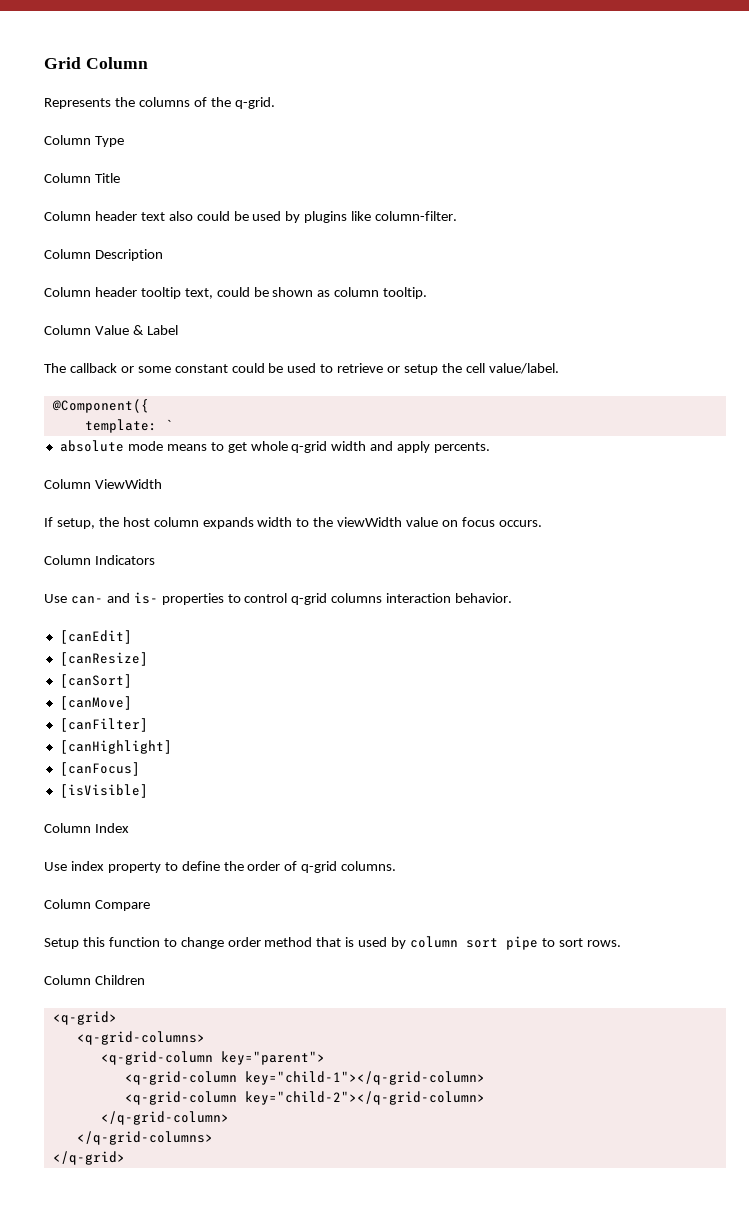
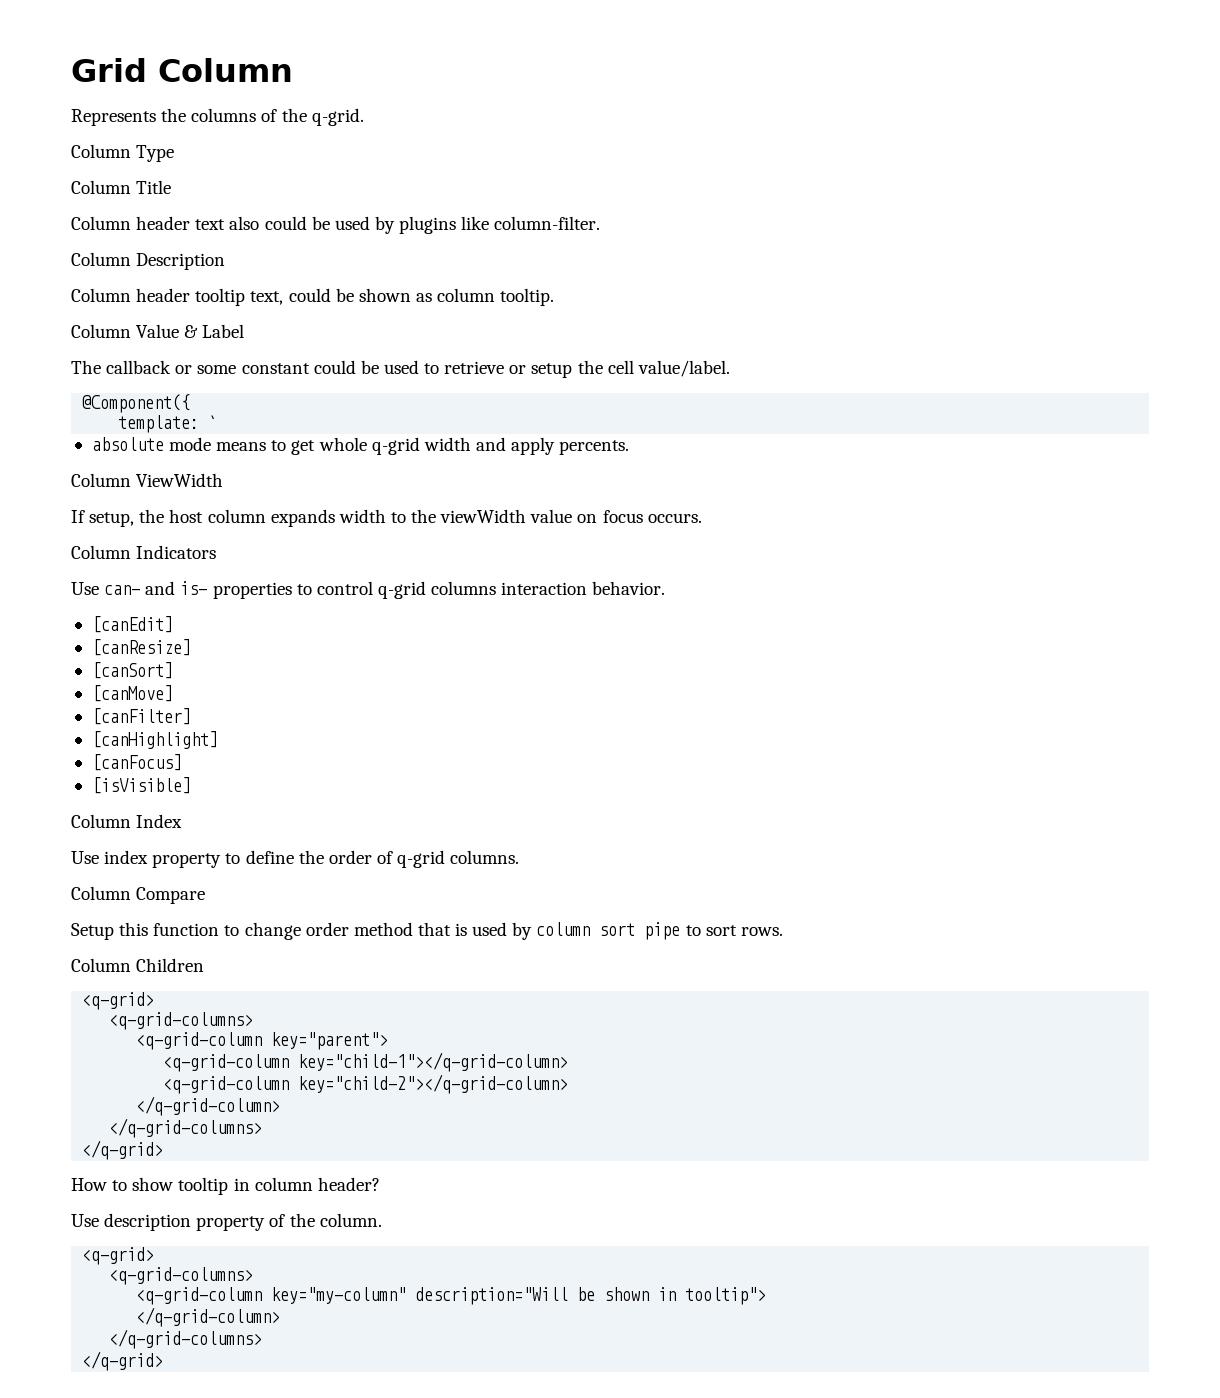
+ How to show tooltip in column header?
+ Use description property of the column.
+ <q-grid>
+ <q-grid-columns>
+ <q-grid-column key="my-column" description="Will be shown in tooltip">
+ </q-grid-column>
+ </q-grid-columns>
+ </q-grid>

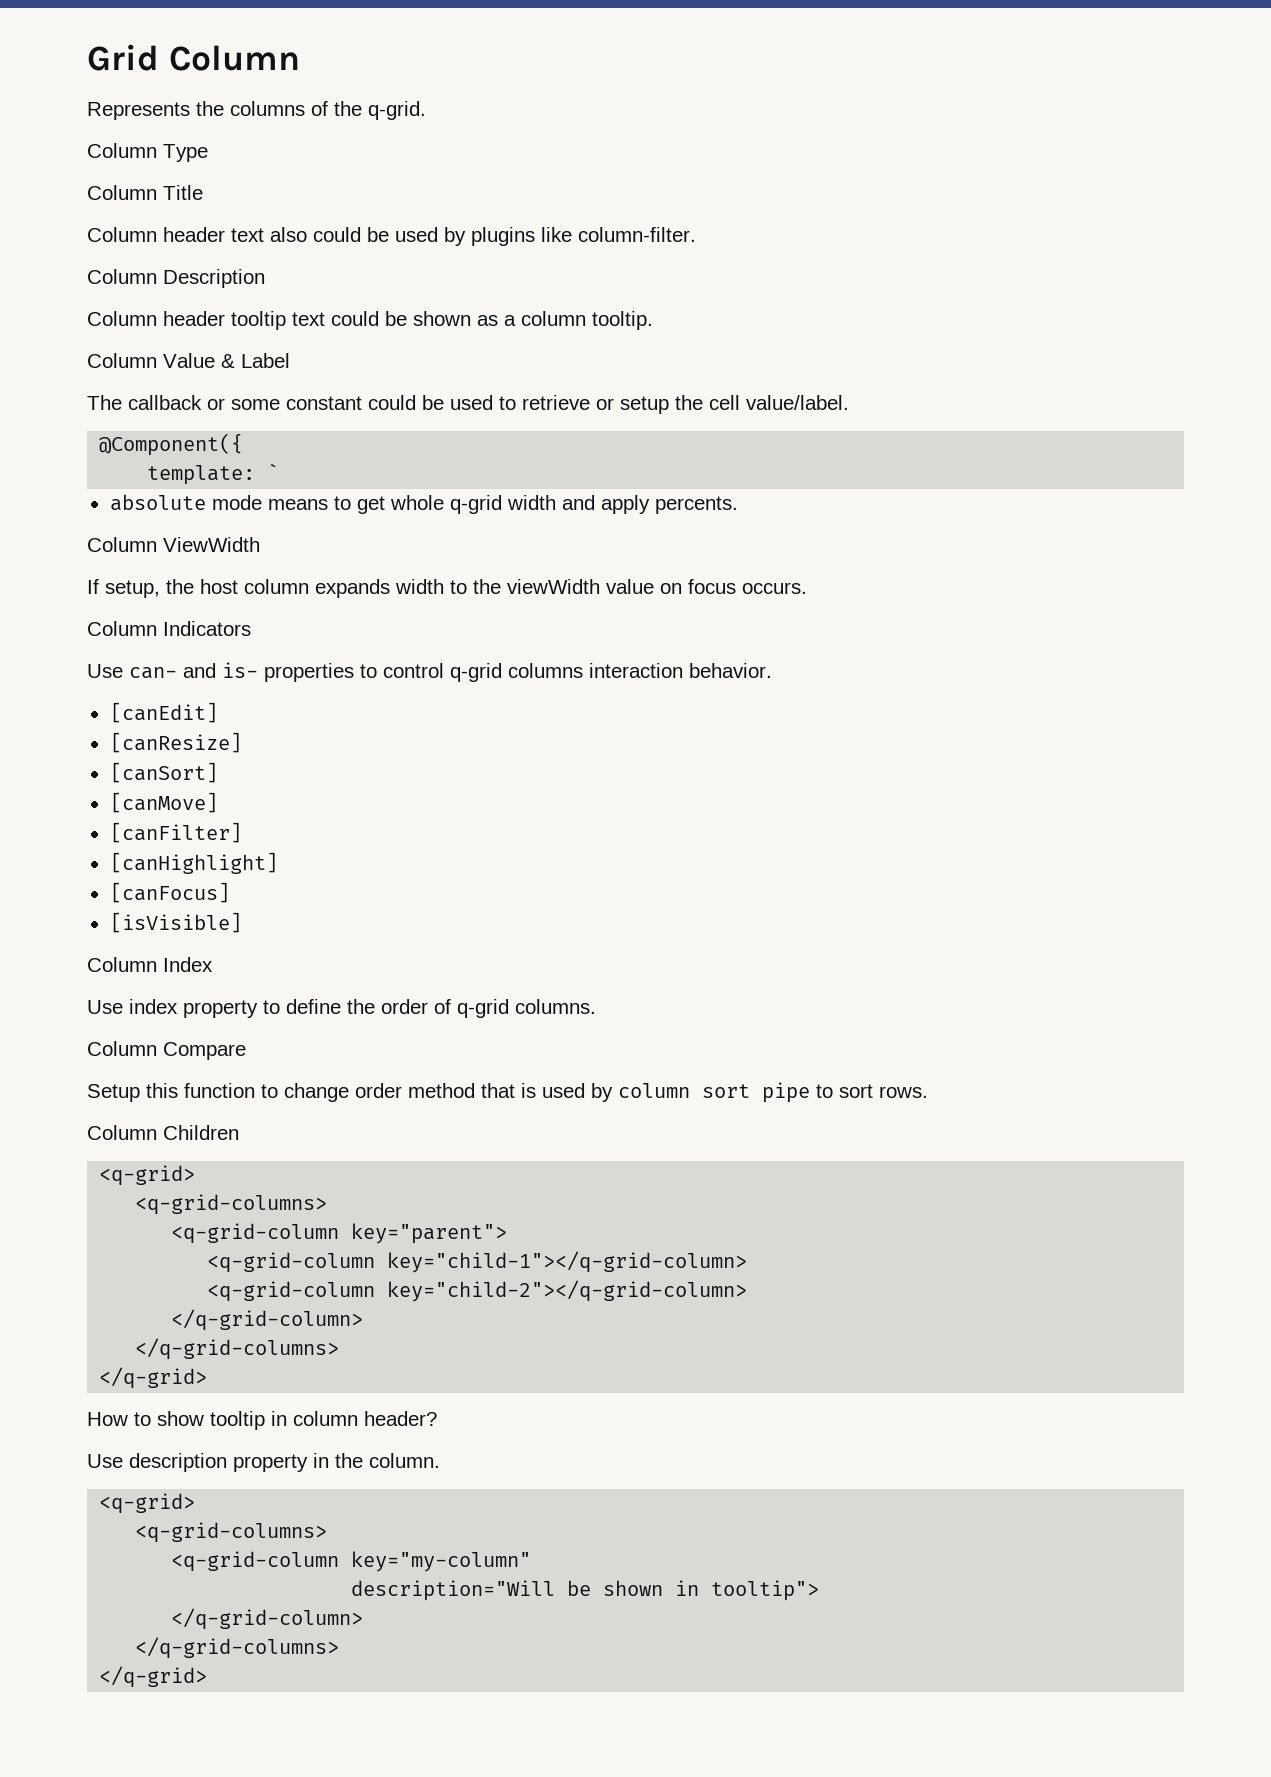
- Column header tooltip text, could be shown as column tooltip.
+ Column header tooltip text could be shown as a column tooltip.
- Use description property of the column.
+ Use description property in the column.
- <q-grid-column key="my-column" description="Will be shown in tooltip">
+ <q-grid-column key="my-column"
+ description="Will be shown in tooltip">

